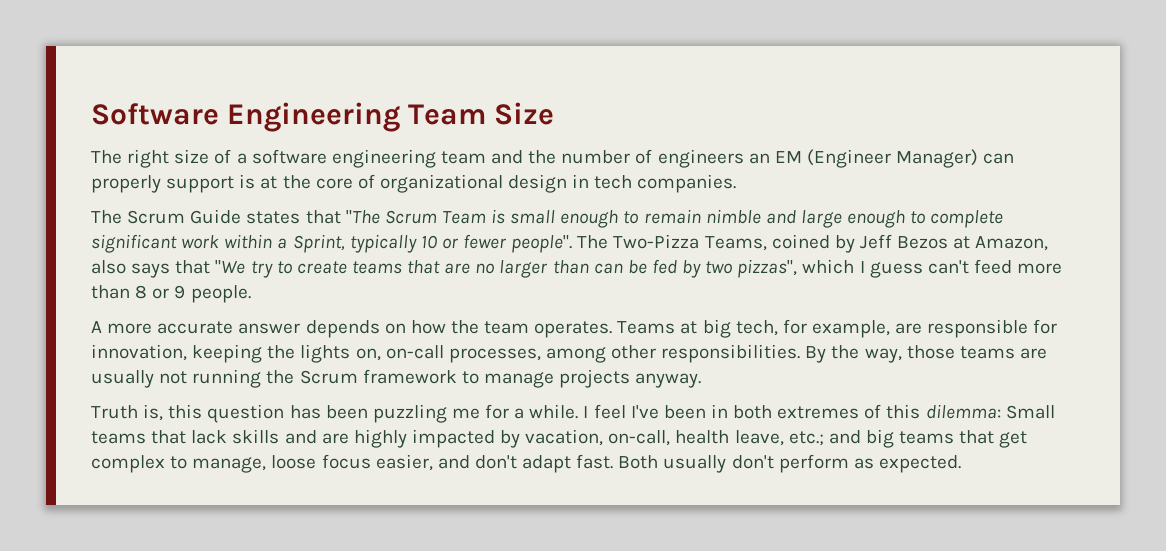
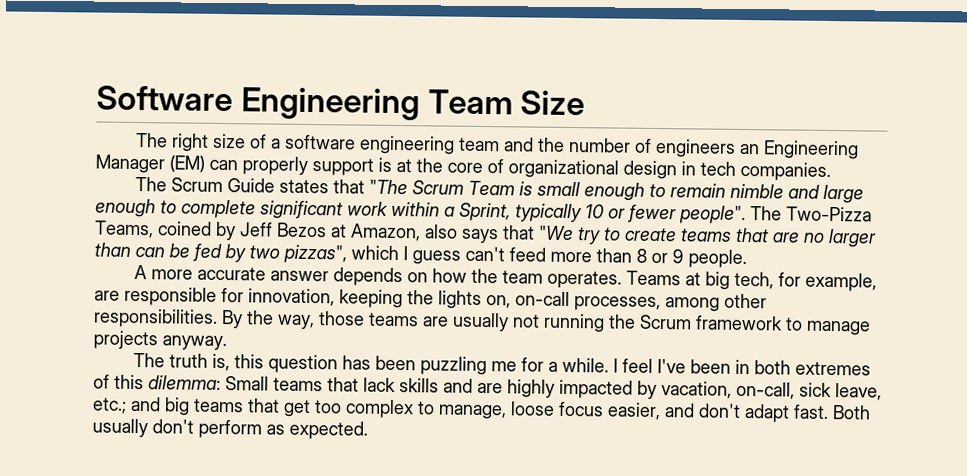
- The right size of a software engineering team and the number of engineers an EM (Engineer Manager) can properly support is at the core of organizational design in tech companies.
+ The right size of a software engineering team and the number of engineers an Engineering Manager (EM) can properly support is at the core of organizational design in tech companies.
- Truth is, this question has been puzzling me for a while.
+ The truth is, this question has been puzzling me for a while.
- I feel I've been in both extremes of this dilemma: Small teams that lack skills and are highly impacted by vacation, on-call, health leave, etc.; and big teams that get complex to manage, loose focus easier, and don't adapt fast.
+ I feel I've been in both extremes of this dilemma: Small teams that lack skills and are highly impacted by vacation, on-call, sick leave, etc.; and big teams that get too complex to manage, loose focus easier, and don't adapt fast.

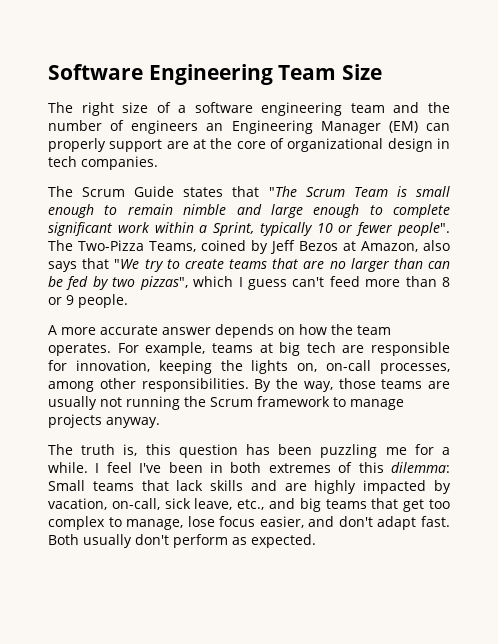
- The right size of a software engineering team and the number of engineers an Engineering Manager (EM) can properly support is at the core of organizational design in tech companies.
+ The right size of a software engineering team and the number of engineers an Engineering Manager (EM) can properly support are at the core of organizational design in tech companies.
- Teams at big tech, for example, are responsible for innovation, keeping the lights on, on-call processes, among other responsibilities.
+ For example, teams at big tech are responsible for innovation, keeping the lights on, on-call processes, among other responsibilities.
- I feel I've been in both extremes of this dilemma: Small teams that lack skills and are highly impacted by vacation, on-call, sick leave, etc.; and big teams that get too complex to manage, loose focus easier, and don't adapt fast.
+ I feel I've been in both extremes of this dilemma: Small teams that lack skills and are highly impacted by vacation, on-call, sick leave, etc., and big teams that get too complex to manage, lose focus easier, and don't adapt fast.

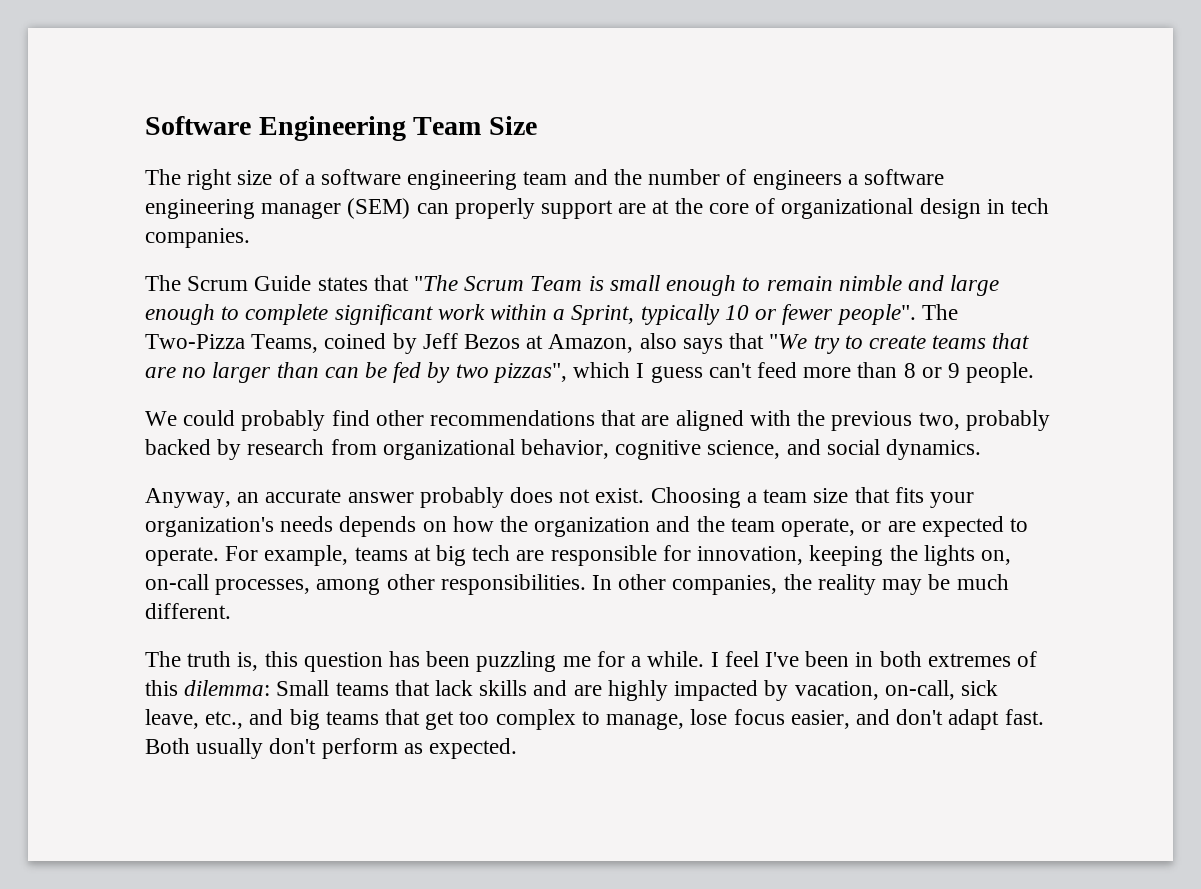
- The right size of a software engineering team and the number of engineers an Engineering Manager (EM) can properly support are at the core of organizational design in tech companies.
+ The right size of a software engineering team and the number of engineers a software engineering manager (SEM) can properly support are at the core of organizational design in tech companies.
- A more accurate answer depends on how the team operates.
+ We could probably find other recommendations that are aligned with the previous two, probably backed by research from organizational behavior, cognitive science, and social dynamics.
+ Anyway, an accurate answer probably does not exist. Choosing a team size that fits your organization's needs depends on how the organization and the team operate, or are expected to operate.
- By the way, those teams are usually not running the Scrum framework to manage projects anyway.
+ In other companies, the reality may be much different.

